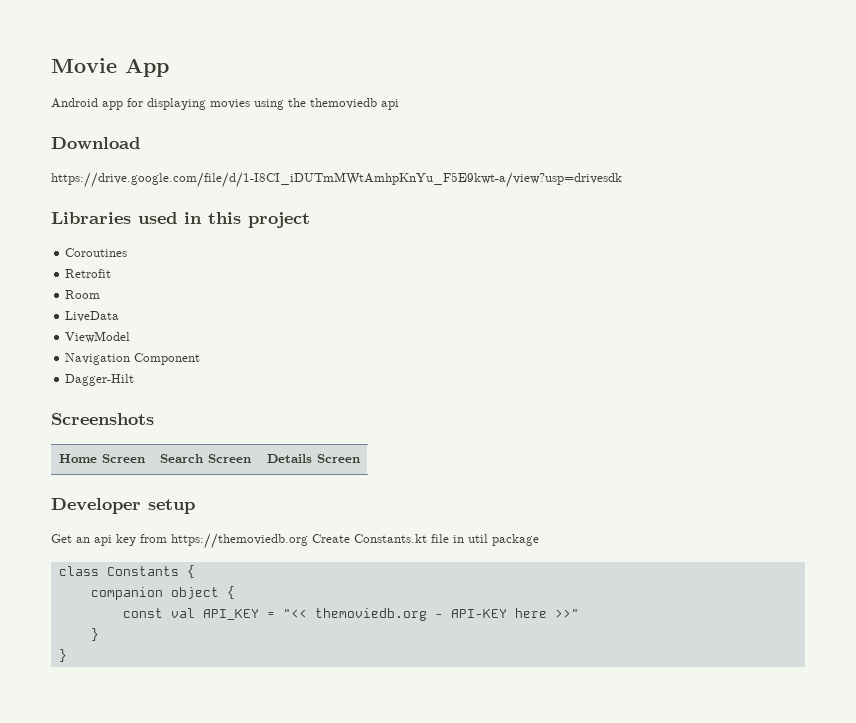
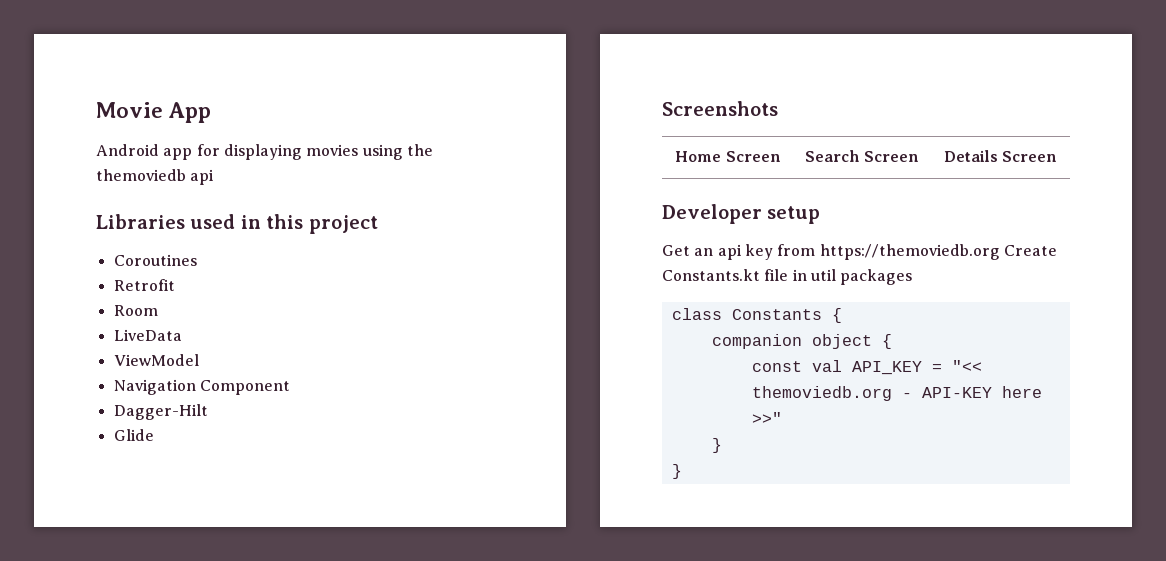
- Download
- https://drive.google.com/file/d/1-I8CI_iDUTmMWtAmhpKnYu_F5E9kwt-a/view?usp=drivesdk
+ Glide
- Get an api key from https://themoviedb.org Create Constants.kt file in util package
+ Get an api key from https://themoviedb.org Create Constants.kt file in util packages

